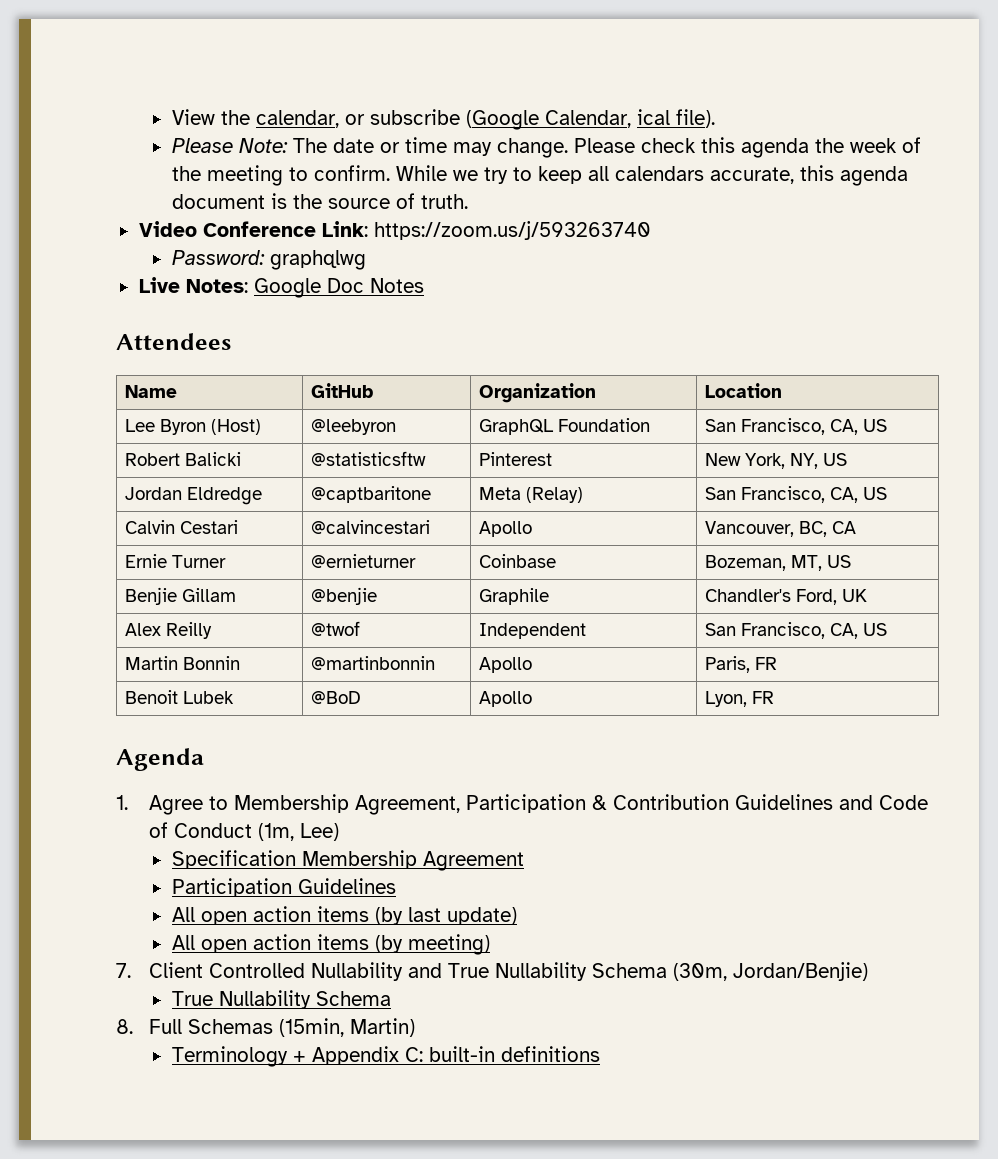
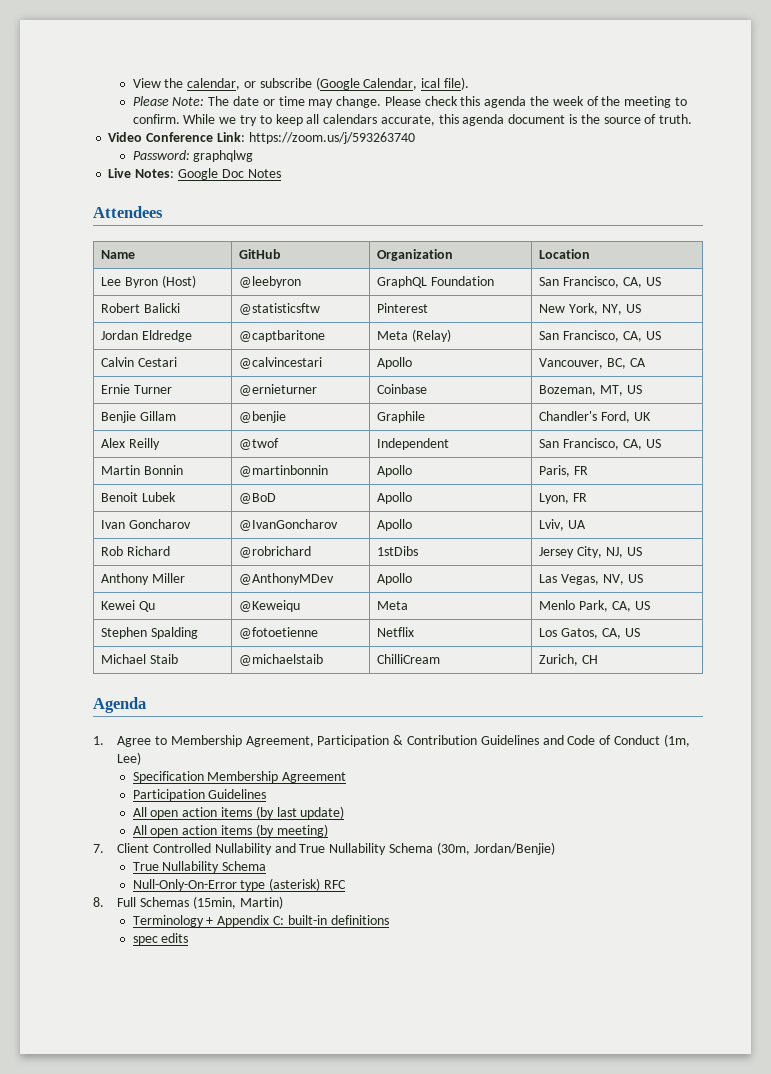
+ Ivan Goncharov | @IvanGoncharov | Apollo | Lviv, UA
+ Rob Richard | @robrichard | 1stDibs | Jersey City, NJ, US
+ Anthony Miller | @AnthonyMDev | Apollo | Las Vegas, NV, US
+ Kewei Qu | @Keweiqu | Meta | Menlo Park, CA, US
+ Stephen Spalding | @fotoetienne | Netflix | Los Gatos, CA, US
+ Michael Staib | @michaelstaib | ChilliCream | Zurich, CH
+ Null-Only-On-Error type (asterisk) RFC
+ spec edits

